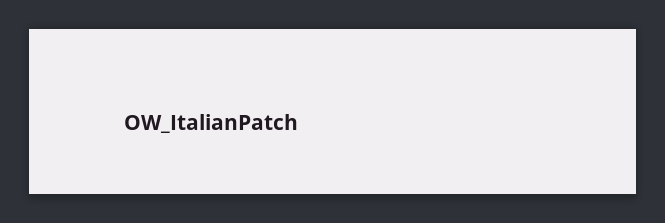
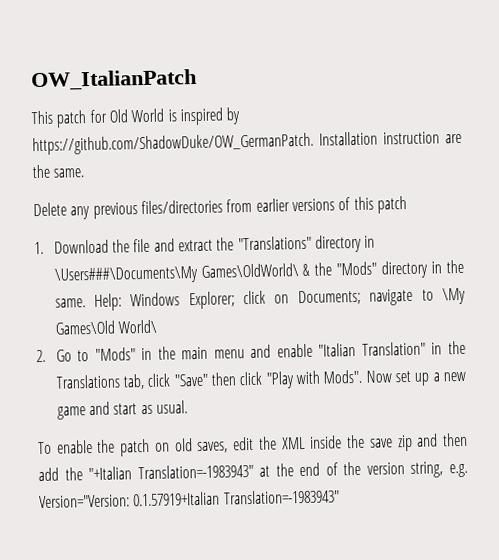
+ This patch for Old World is inspired by https://github.com/ShadowDuke/OW_GermanPatch. Installation instruction are the same.
+ Delete any previous files/directories from earlier versions of this patch
+ 1. Download the file and extract the "Translations" directory in \Users###\Documents\My Games\OldWorld\ & the "Mods" directory in the same. Help: Windows Explorer; click on Documents; navigate to \My Games\Old World\
+ 2. Go to "Mods" in the main menu and enable "Italian Translation" in the Translations tab, click "Save" then click "Play with Mods". Now set up a new game and start as usual.
+ To enable the patch on old saves, edit the XML inside the save zip and then add the "+Italian Translation=-1983943" at the end of the version string, e.g. Version="Version: 0.1.57919+Italian Translation=-1983943"

